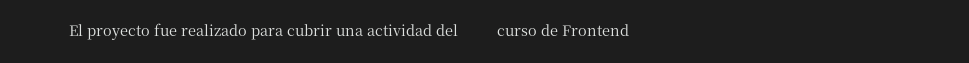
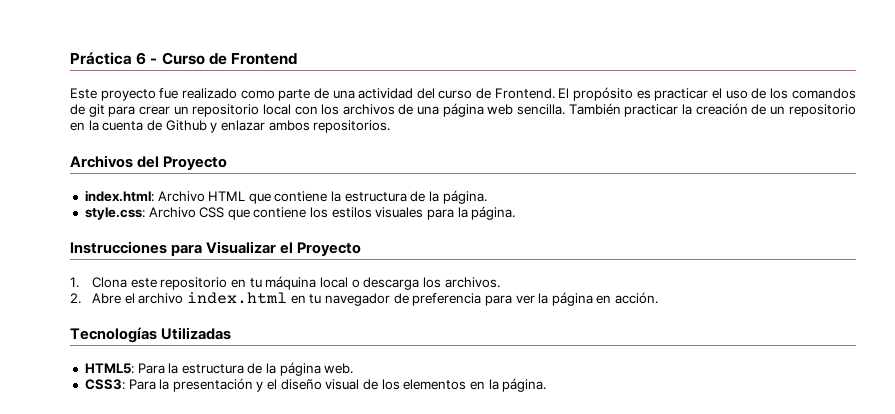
- El proyecto fue realizado para cubrir una actividad del curso de Frontend
+ Práctica 6 - Curso de Frontend
+ Este proyecto fue realizado como parte de una actividad del curso de Frontend. El propósito es practicar el uso de los comandos de git para crear un repositorio local con los archivos de una página web sencilla. También practicar la creación de un repositorio en la cuenta de Github y enlazar ambos repositorios.
+ Archivos del Proyecto
+ index.html: Archivo HTML que contiene la estructura de la página.
+ style.css: Archivo CSS que contiene los estilos visuales para la página.
+ Instrucciones para Visualizar el Proyecto
+ 1. Clona este repositorio en tu máquina local o descarga los archivos.
+ 2. Abre el archivo index.html en tu navegador de preferencia para ver la página en acción.
+ Tecnologías Utilizadas
+ HTML5: Para la estructura de la página web.
+ CSS3: Para la presentación y el diseño visual de los elementos en la página.

